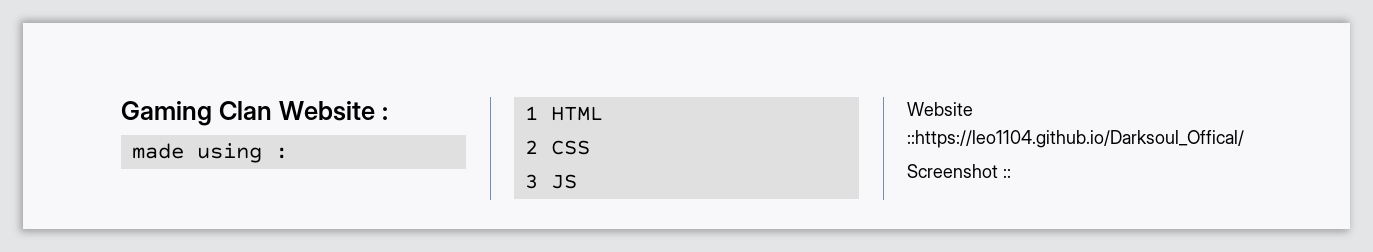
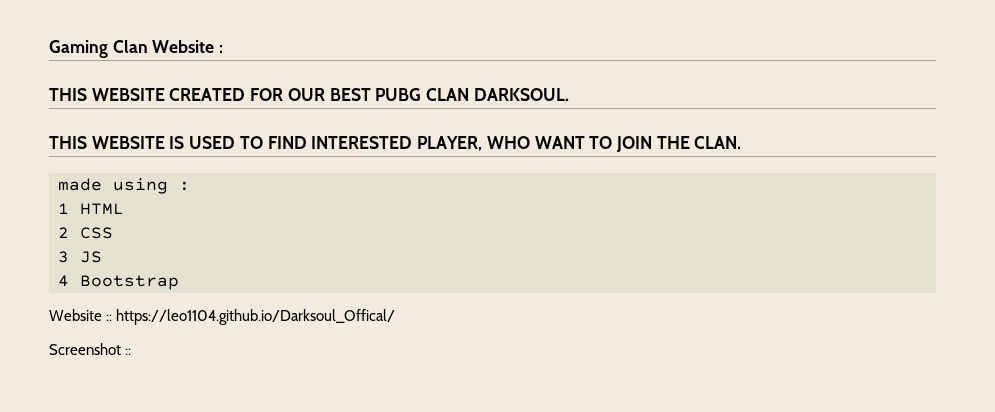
+ THIS WEBSITE CREATED FOR OUR BEST PUBG CLAN DARKSOUL.
+ THIS WEBSITE IS USED TO FIND INTERESTED PLAYER, WHO WANT TO JOIN THE CLAN.
- Website ::https://leo1104.github.io/Darksoul_Offical/
+ 4 Bootstrap
+ Website :: https://leo1104.github.io/Darksoul_Offical/

